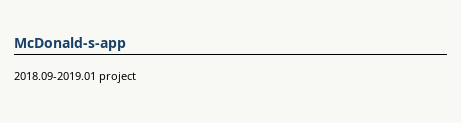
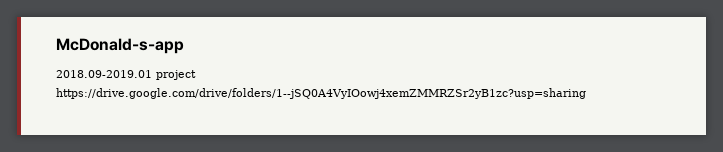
- 2018.09-2019.01 project
+ 2018.09-2019.01 project https://drive.google.com/drive/folders/1--jSQ0A4VyIOowj4xemZMMRZSr2yB1zc?usp=sharing

